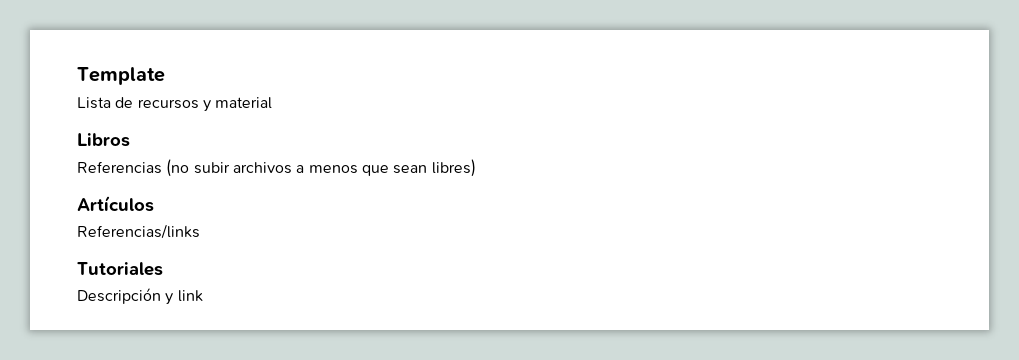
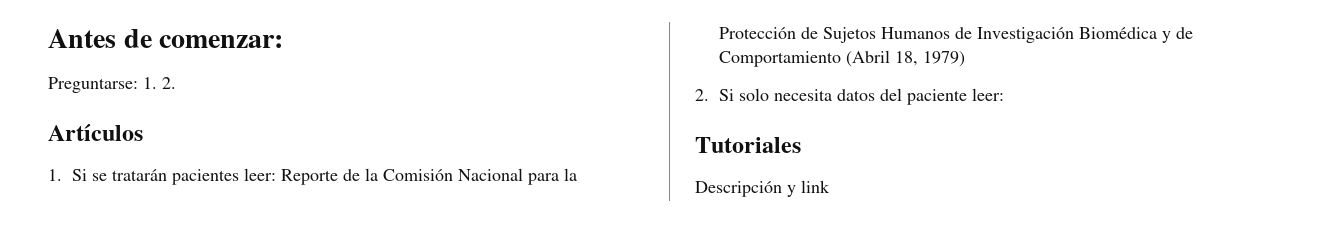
- Template
- Lista de recursos y material
- Libros
- Referencias (no subir archivos a menos que sean libres)
+ Antes de comenzar:
+ Preguntarse: 1. 2.
  Artículos
- Referencias/links
+ 1. Si se tratarán pacientes leer: Reporte de la Comisión Nacional para la Protección de Sujetos Humanos de Investigación Biomédica y de Comportamiento (Abril 18, 1979)
+ 2. Si solo necesita datos del paciente leer:

